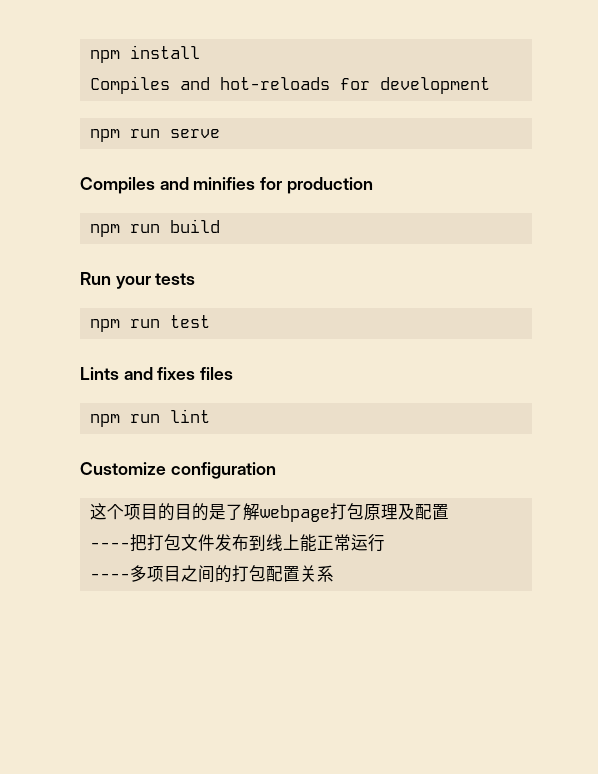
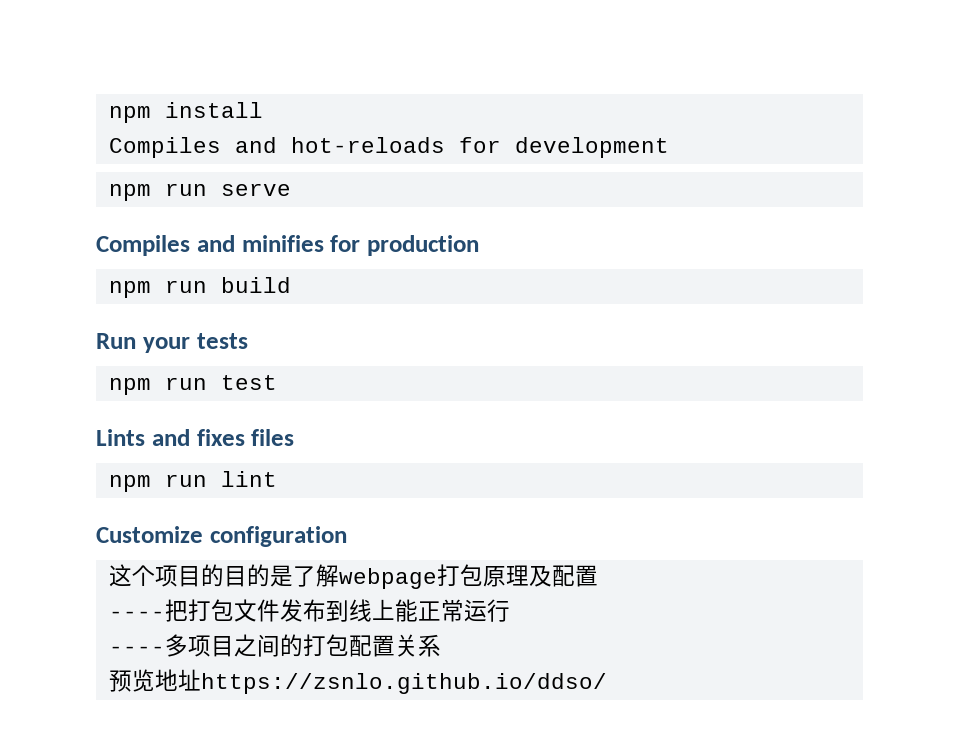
+ 预览地址https://zsnlo.github.io/ddso/

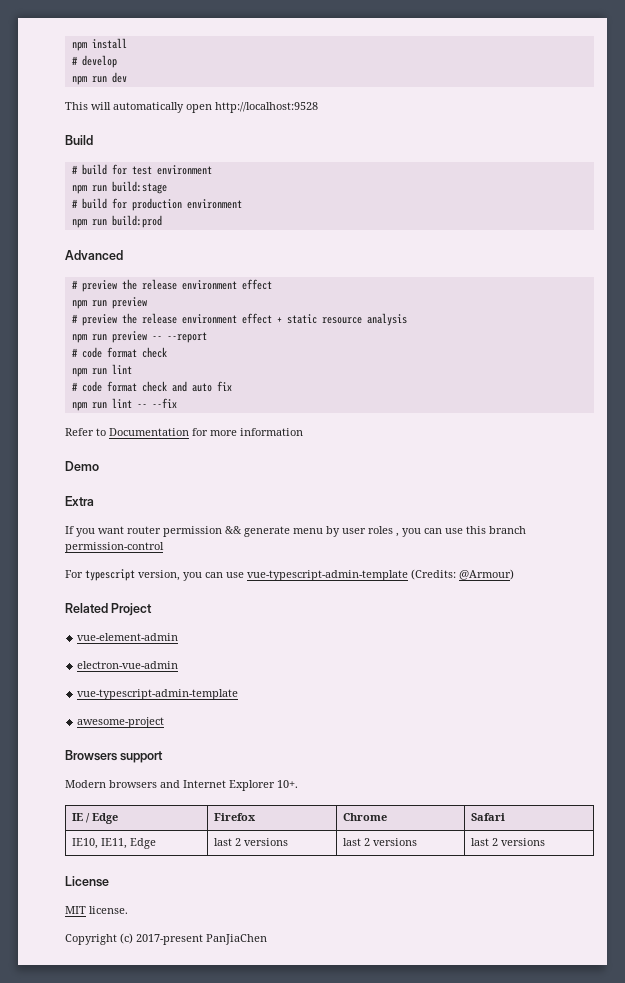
- Compiles and hot-reloads for development
- npm run serve
- Compiles and minifies for production
- npm run build
- Run your tests
- npm run test
- Lints and fixes files
+ # develop
+ npm run dev
+ This will automatically open http://localhost:9528
+ Build
+ # build for test environment
+ npm run build:stage
+ # build for production environment
+ npm run build:prod
+ Advanced
+ # preview the release environment effect
+ npm run preview
+ # preview the release environment effect + static resource analysis
+ npm run preview -- --report
+ # code format check
  npm run lint
- Customize configuration
- 这个项目的目的是了解webpage打包原理及配置
- ----把打包文件发布到线上能正常运行
- ----多项目之间的打包配置关系
- 预览地址https://zsnlo.github.io/ddso/
+ # code format check and auto fix
+ npm run lint -- --fix
+ Refer to Documentation for more information
+ Demo
+ Extra
+ If you want router permission && generate menu by user roles , you can use this branch permission-control
+ For typescript version, you can use vue-typescript-admin-template (Credits: @Armour)
+ Related Project
+ vue-element-admin
+ electron-vue-admin
+ vue-typescript-admin-template
+ awesome-project
+ Browsers support
+ Modern browsers and Internet Explorer 10+.
+ IE / Edge | Firefox | Chrome | Safari
+ IE10, IE11, Edge | last 2 versions | last 2 versions | last 2 versions
+ License
+ MIT license.
+ Copyright (c) 2017-present PanJiaChen

